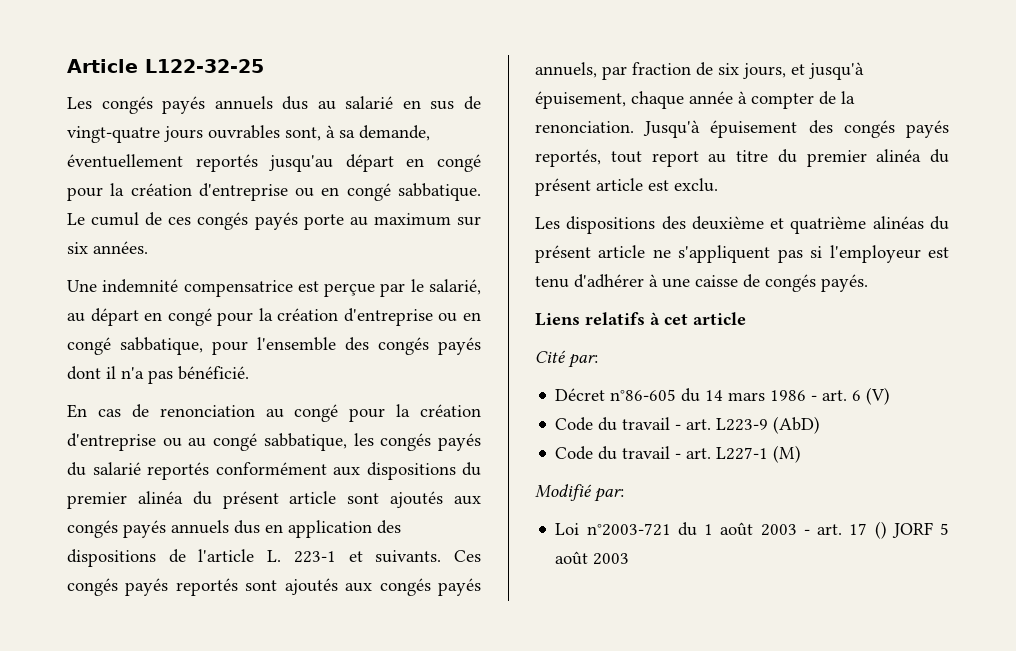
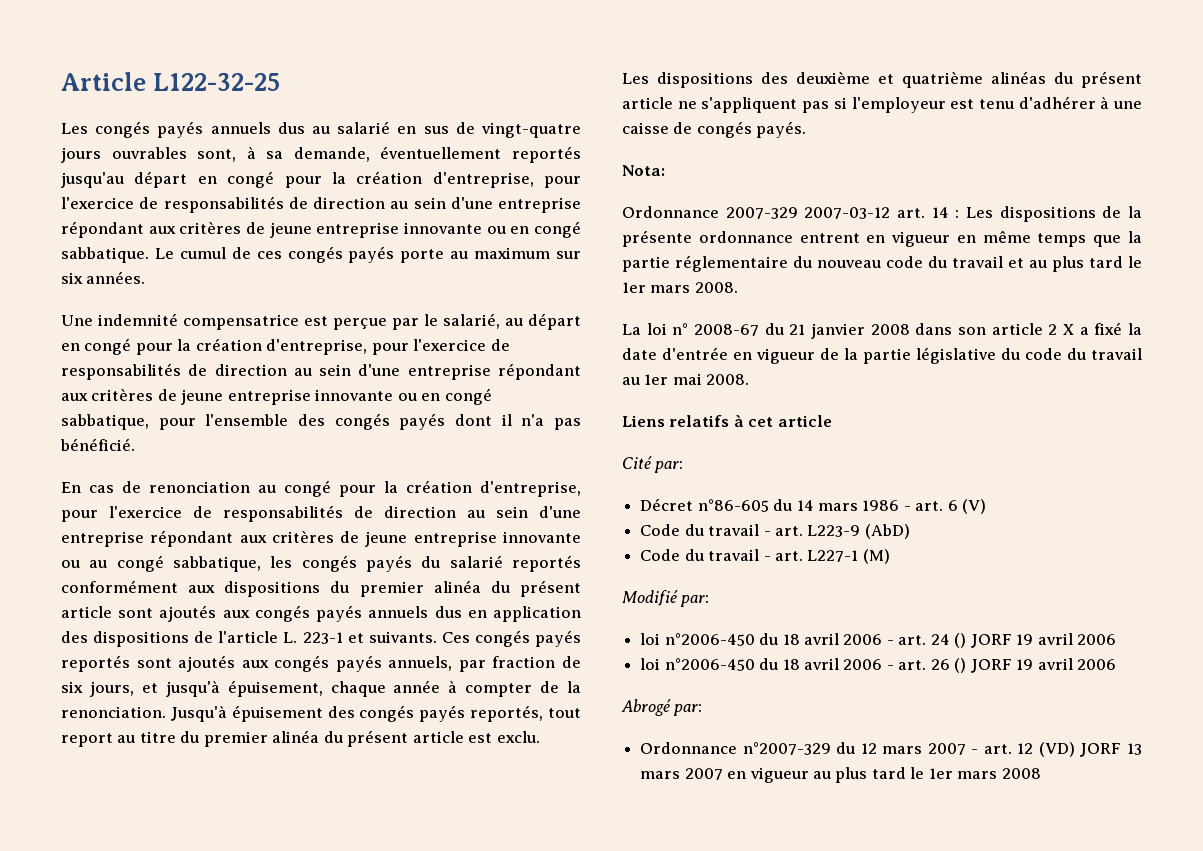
- Les congés payés annuels dus au salarié en sus de vingt-quatre jours ouvrables sont, à sa demande, éventuellement reportés jusqu'au départ en congé pour la création d'entreprise ou en congé sabbatique.
+ Les congés payés annuels dus au salarié en sus de vingt-quatre jours ouvrables sont, à sa demande, éventuellement reportés jusqu'au départ en congé pour la création d'entreprise, pour l'exercice de responsabilités de direction au sein d'une entreprise répondant aux critères de jeune entreprise innovante ou en congé sabbatique.
- Une indemnité compensatrice est perçue par le salarié, au départ en congé pour la création d'entreprise ou en congé sabbatique, pour l'ensemble des congés payés dont il n'a pas bénéficié.
+ Une indemnité compensatrice est perçue par le salarié, au départ en congé pour la création d'entreprise, pour l'exercice de responsabilités de direction au sein d'une entreprise répondant aux critères de jeune entreprise innovante ou en congé sabbatique, pour l'ensemble des congés payés dont il n'a pas bénéficié.
- En cas de renonciation au congé pour la création d'entreprise ou au congé sabbatique, les congés payés du salarié reportés conformément aux dispositions du premier alinéa du présent article sont ajoutés aux congés payés annuels dus en application des dispositions de l'article L. 223-1 et suivants.
+ En cas de renonciation au congé pour la création d'entreprise, pour l'exercice de responsabilités de direction au sein d'une entreprise répondant aux critères de jeune entreprise innovante ou au congé sabbatique, les congés payés du salarié reportés conformément aux dispositions du premier alinéa du présent article sont ajoutés aux congés payés annuels dus en application des dispositions de l'article L. 223-1 et suivants.
+ Nota:
+ Ordonnance 2007-329 2007-03-12 art. 14 : Les dispositions de la présente ordonnance entrent en vigueur en même temps que la partie réglementaire du nouveau code du travail et au plus tard le 1er mars 2008.
+ La loi n° 2008-67 du 21 janvier 2008 dans son article 2 X a fixé la date d'entrée en vigueur de la partie législative du code du travail au 1er mai 2008.
- Loi n°2003-721 du 1 août 2003 - art. 17 () JORF 5 août 2003
+ loi n°2006-450 du 18 avril 2006 - art. 24 () JORF 19 avril 2006
+ loi n°2006-450 du 18 avril 2006 - art. 26 () JORF 19 avril 2006
+ Abrogé par:
+ Ordonnance n°2007-329 du 12 mars 2007 - art. 12 (VD) JORF 13 mars 2007 en vigueur au plus tard le 1er mars 2008

